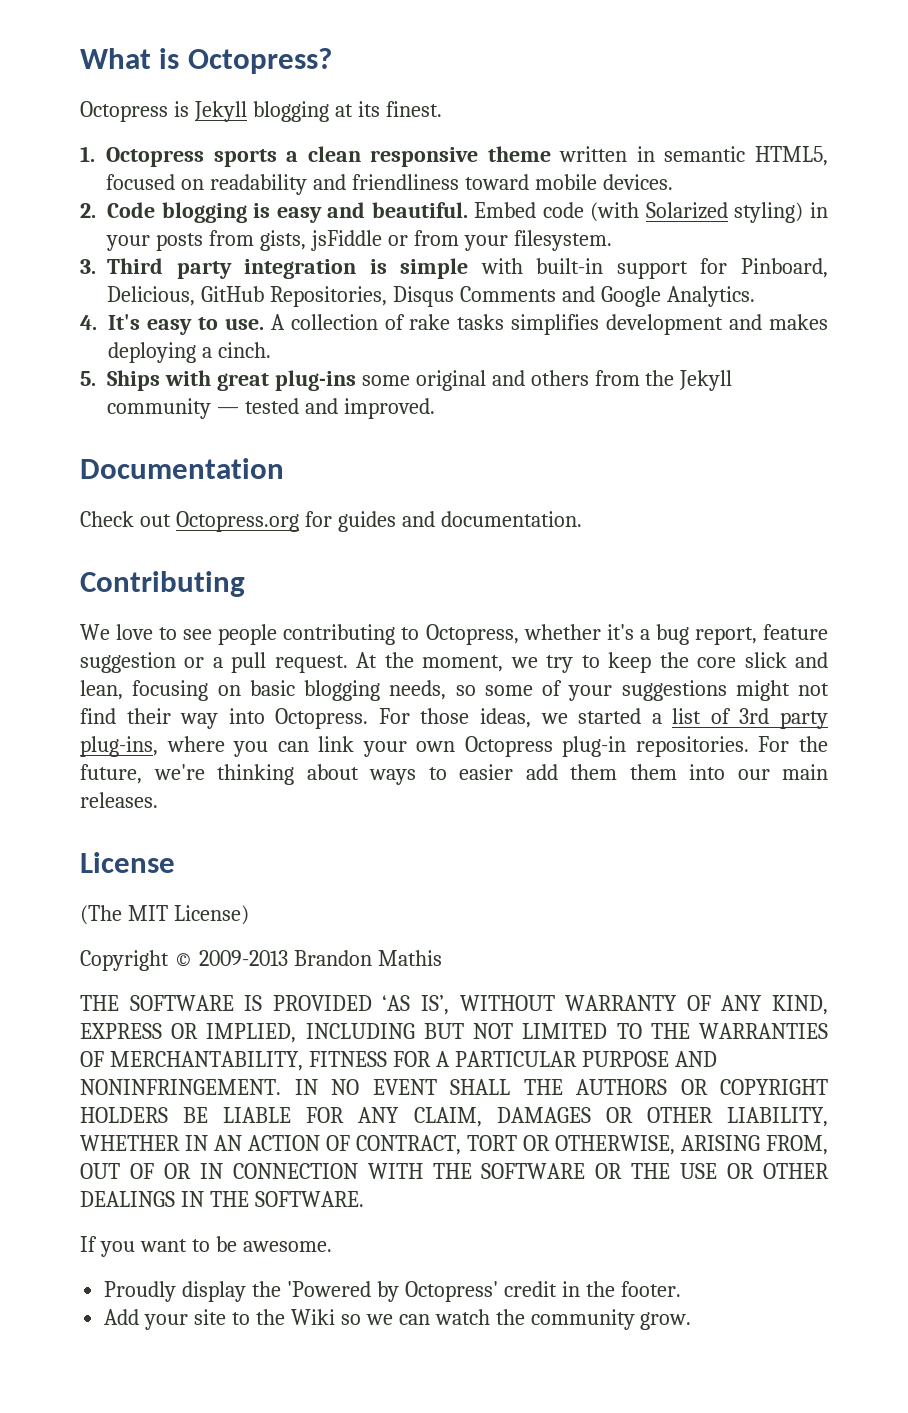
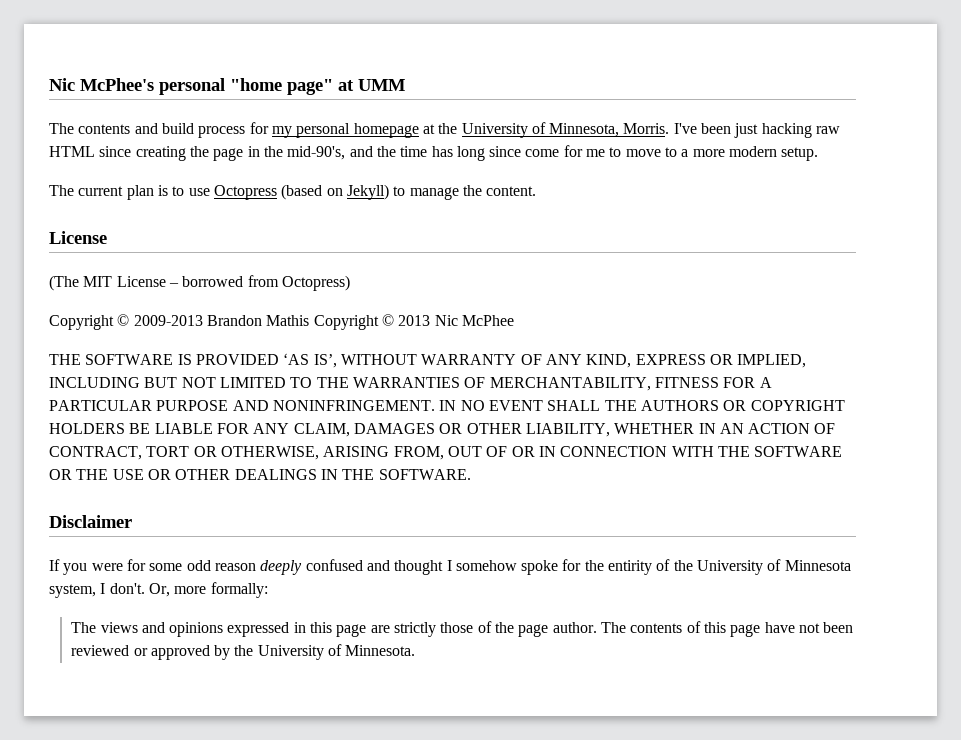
- What is Octopress?
- Octopress is Jekyll blogging at its finest.
- 1. Octopress sports a clean responsive theme written in semantic HTML5, focused on readability and friendliness toward mobile devices.
- 2. Code blogging is easy and beautiful. Embed code (with Solarized styling) in your posts from gists, jsFiddle or from your filesystem.
- 3. Third party integration is simple with built-in support for Pinboard, Delicious, GitHub Repositories, Disqus Comments and Google Analytics.
- 4. It's easy to use. A collection of rake tasks simplifies development and makes deploying a cinch.
- 5. Ships with great plug-ins some original and others from the Jekyll community — tested and improved.
- Documentation
- Check out Octopress.org for guides and documentation.
- Contributing
- We love to see people contributing to Octopress, whether it's a bug report, feature suggestion or a pull request. At the moment, we try to keep the core slick and lean, focusing on basic blogging needs, so some of your suggestions might not find their way into Octopress. For those ideas, we started a list of 3rd party plug-ins, where you can link your own Octopress plug-in repositories. For the future, we're thinking about ways to easier add them them into our main releases.
+ Nic McPhee's personal "home page" at UMM
+ The contents and build process for my personal homepage at the University of Minnesota, Morris. I've been just hacking raw HTML since creating the page in the mid-90's, and the time has long since come for me to move to a more modern setup.
+ The current plan is to use Octopress (based on Jekyll) to manage the content.
  License
- (The MIT License)
+ (The MIT License – borrowed from Octopress)
- Copyright © 2009-2013 Brandon Mathis
+ Copyright © 2009-2013 Brandon Mathis Copyright © 2013 Nic McPhee
+ Disclaimer
- If you want to be awesome.
- Proudly display the 'Powered by Octopress' credit in the footer.
- Add your site to the Wiki so we can watch the community grow.
+ If you were for some odd reason deeply confused and thought I somehow spoke for the entirity of the University of Minnesota system, I don't. Or, more formally:
+ The views and opinions expressed in this page are strictly those of the page author. The contents of this page have not been reviewed or approved by the University of Minnesota.

